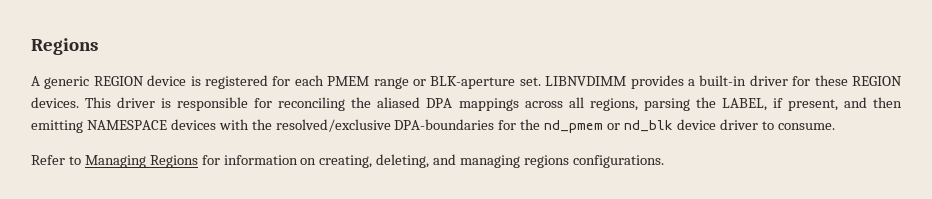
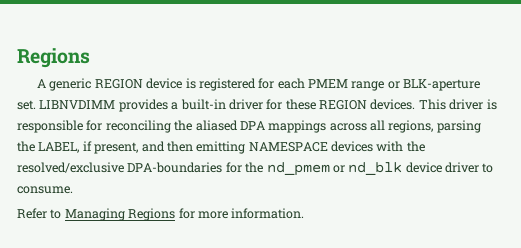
- Refer to Managing Regions for information on creating, deleting, and managing regions configurations.
+ Refer to Managing Regions for more information.

